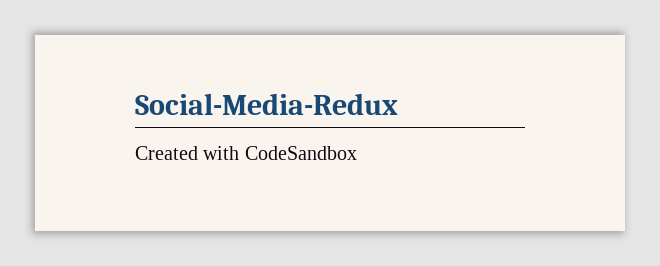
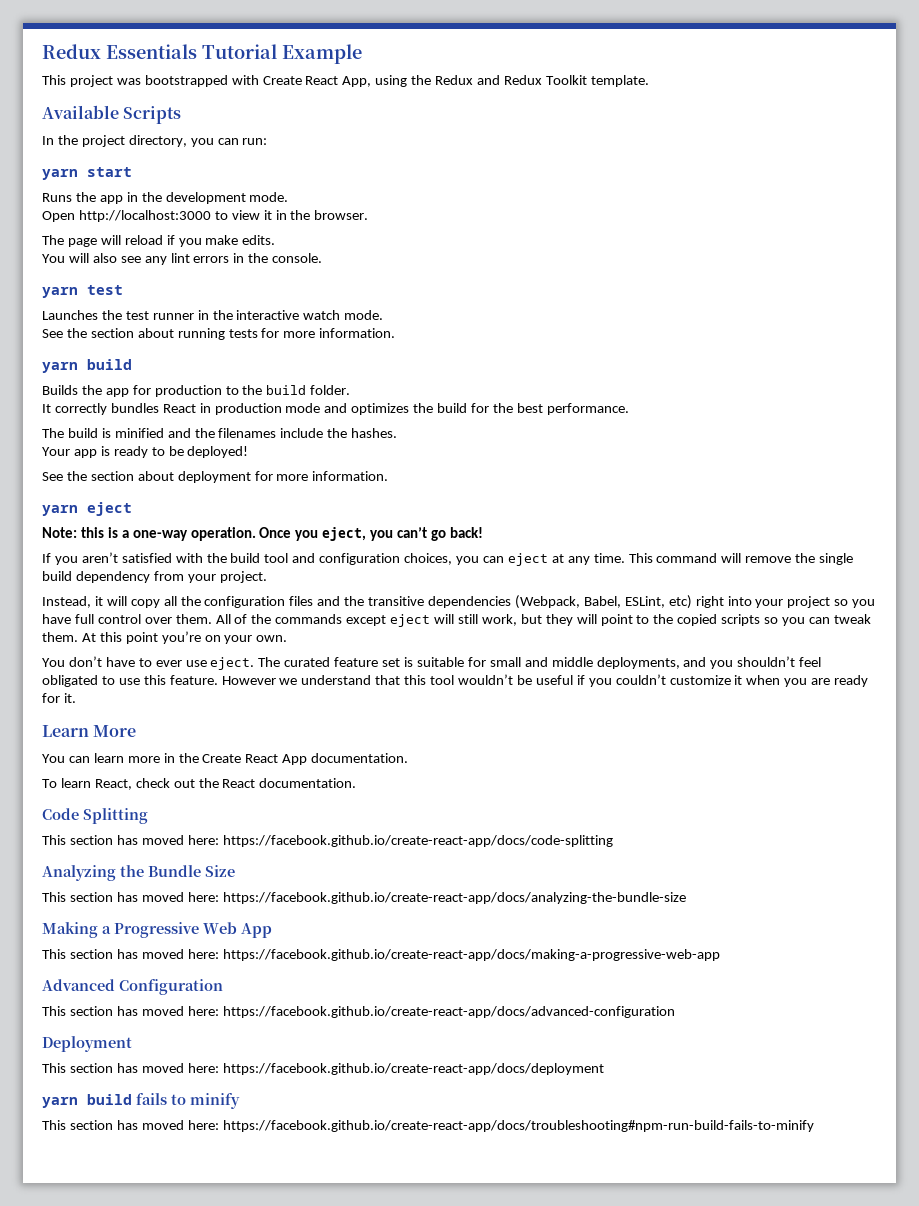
- Social-Media-Redux
- Created with CodeSandbox
+ Redux Essentials Tutorial Example
+ This project was bootstrapped with Create React App, using the Redux and Redux Toolkit template.
+ Available Scripts
+ In the project directory, you can run:
+ yarn start
+ Runs the app in the development mode.
+ Open http://localhost:3000 to view it in the browser.
+ The page will reload if you make edits.
+ You will also see any lint errors in the console.
+ yarn test
+ Launches the test runner in the interactive watch mode.
+ See the section about running tests for more information.
+ yarn build
+ Builds the app for production to the build folder.
+ It correctly bundles React in production mode and optimizes the build for the best performance.
+ The build is minified and the filenames include the hashes.
+ Your app is ready to be deployed!
+ See the section about deployment for more information.
+ yarn eject
+ Note: this is a one-way operation. Once you eject, you can’t go back!
+ If you aren’t satisfied with the build tool and configuration choices, you can eject at any time. This command will remove the single build dependency from your project.
+ Instead, it will copy all the configuration files and the transitive dependencies (Webpack, Babel, ESLint, etc) right into your project so you have full control over them. All of the commands except eject will still work, but they will point to the copied scripts so you can tweak them. At this point you’re on your own.
+ You don’t have to ever use eject. The curated feature set is suitable for small and middle deployments, and you shouldn’t feel obligated to use this feature. However we understand that this tool wouldn’t be useful if you couldn’t customize it when you are ready for it.
+ Learn More
+ You can learn more in the Create React App documentation.
+ To learn React, check out the React documentation.
+ Code Splitting
+ This section has moved here: https://facebook.github.io/create-react-app/docs/code-splitting
+ Analyzing the Bundle Size
+ This section has moved here: https://facebook.github.io/create-react-app/docs/analyzing-the-bundle-size
+ Making a Progressive Web App
+ This section has moved here: https://facebook.github.io/create-react-app/docs/making-a-progressive-web-app
+ Advanced Configuration
+ This section has moved here: https://facebook.github.io/create-react-app/docs/advanced-configuration
+ Deployment
+ This section has moved here: https://facebook.github.io/create-react-app/docs/deployment
+ yarn build fails to minify
+ This section has moved here: https://facebook.github.io/create-react-app/docs/troubleshooting#npm-run-build-fails-to-minify

